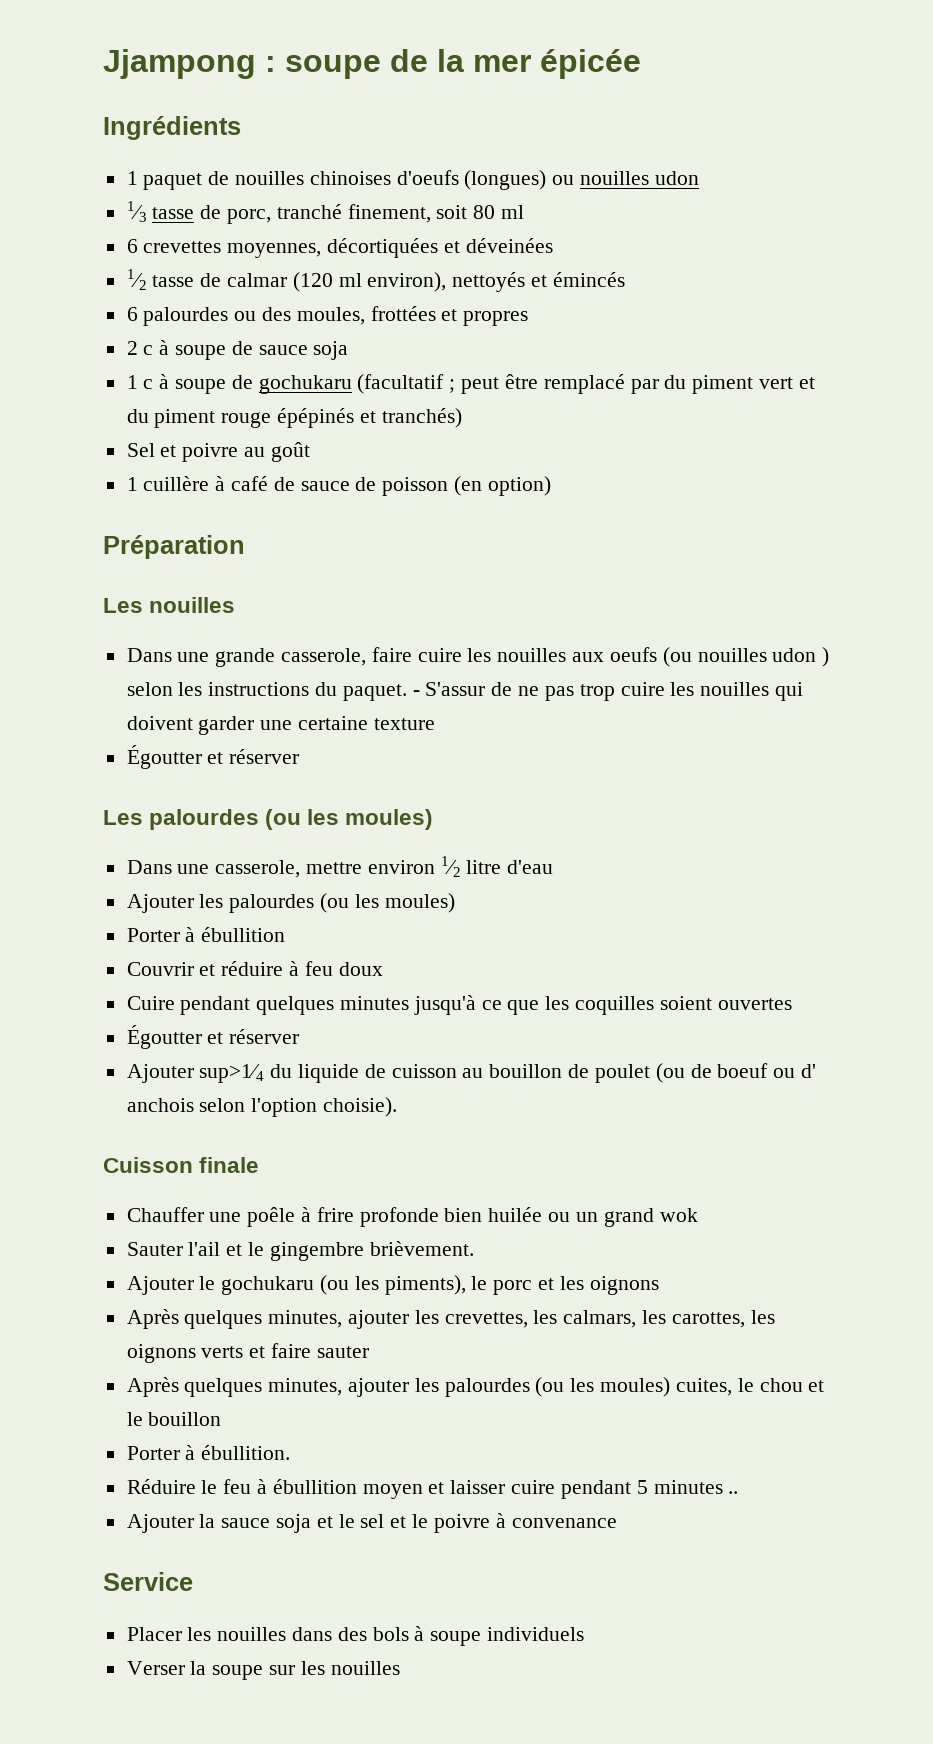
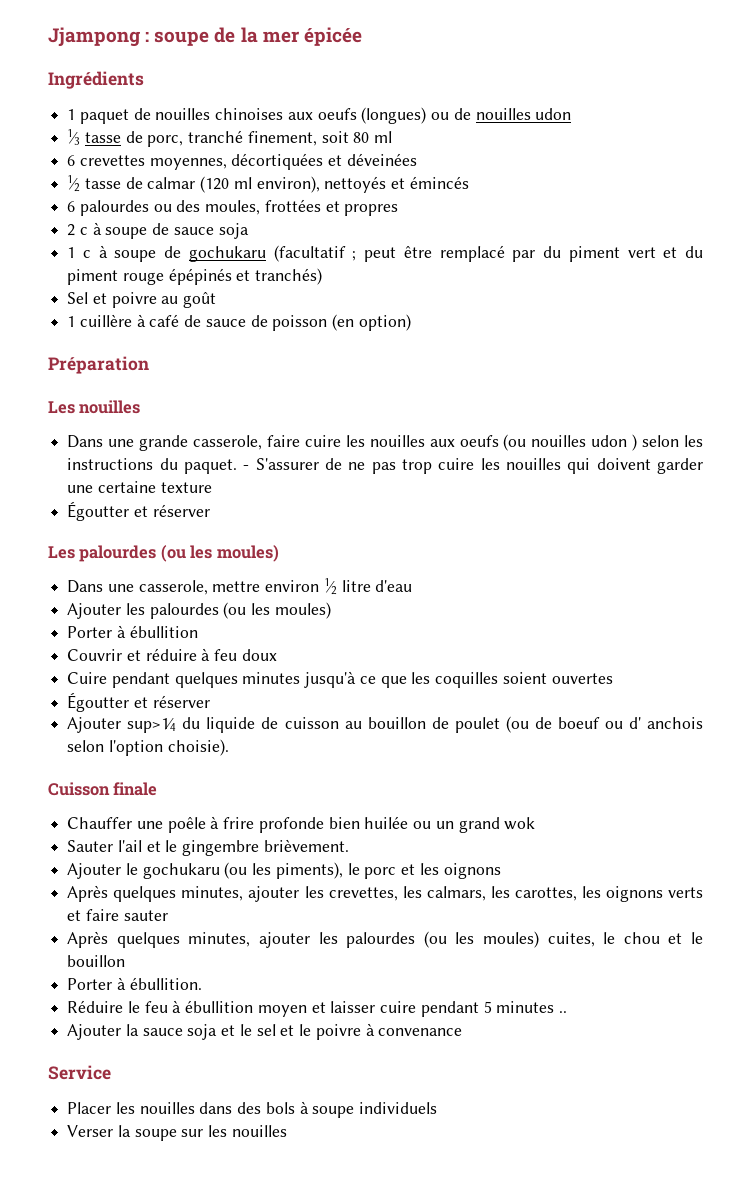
- 1 paquet de nouilles chinoises d'oeufs (longues) ou nouilles udon
+ 1 paquet de nouilles chinoises aux oeufs (longues) ou de nouilles udon
- - S'assur de ne pas trop cuire les nouilles qui doivent garder une certaine texture
+ - S'assurer de ne pas trop cuire les nouilles qui doivent garder une certaine texture

